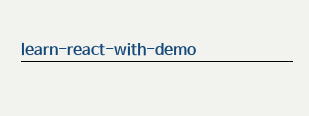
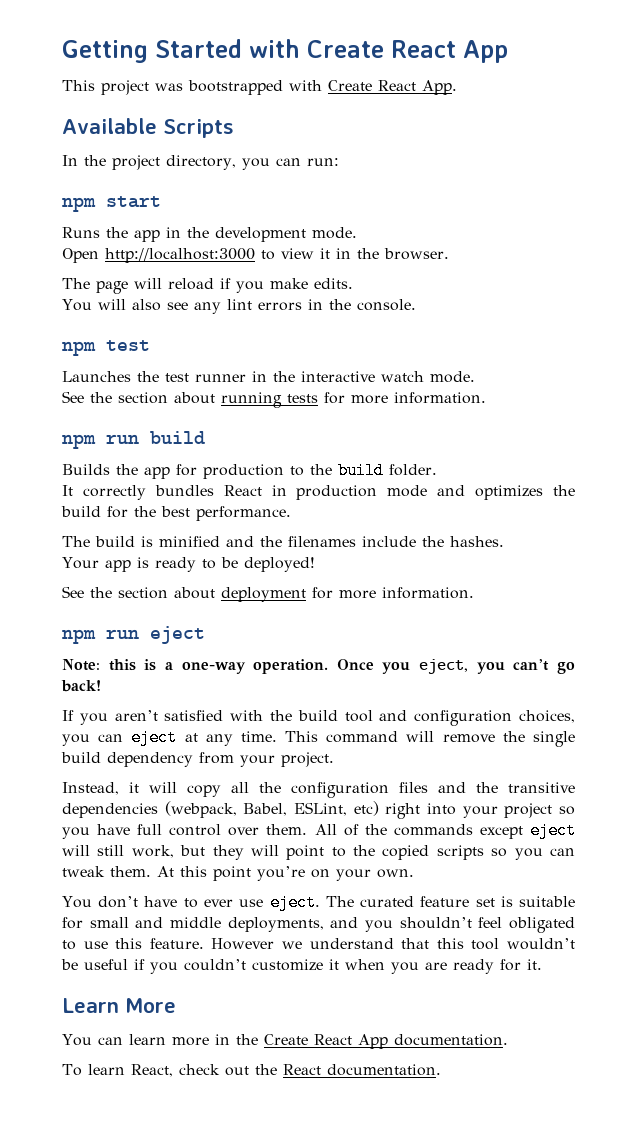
- learn-react-with-demo
+ Getting Started with Create React App
+ This project was bootstrapped with Create React App.
+ Available Scripts
+ In the project directory, you can run:
+ npm start
+ Runs the app in the development mode.
+ Open http://localhost:3000 to view it in the browser.
+ The page will reload if you make edits.
+ You will also see any lint errors in the console.
+ npm test
+ Launches the test runner in the interactive watch mode.
+ See the section about running tests for more information.
+ npm run build
+ Builds the app for production to the build folder.
+ It correctly bundles React in production mode and optimizes the build for the best performance.
+ The build is minified and the filenames include the hashes.
+ Your app is ready to be deployed!
+ See the section about deployment for more information.
+ npm run eject
+ Note: this is a one-way operation. Once you eject, you can’t go back!
+ If you aren’t satisfied with the build tool and configuration choices, you can eject at any time. This command will remove the single build dependency from your project.
+ Instead, it will copy all the configuration files and the transitive dependencies (webpack, Babel, ESLint, etc) right into your project so you have full control over them. All of the commands except eject will still work, but they will point to the copied scripts so you can tweak them. At this point you’re on your own.
+ You don’t have to ever use eject. The curated feature set is suitable for small and middle deployments, and you shouldn’t feel obligated to use this feature. However we understand that this tool wouldn’t be useful if you couldn’t customize it when you are ready for it.
+ Learn More
+ You can learn more in the Create React App documentation.
+ To learn React, check out the React documentation.

